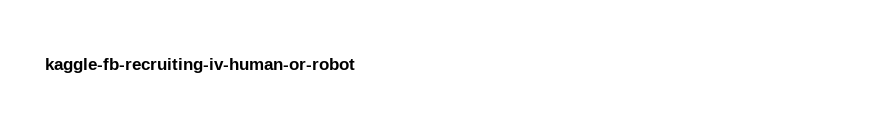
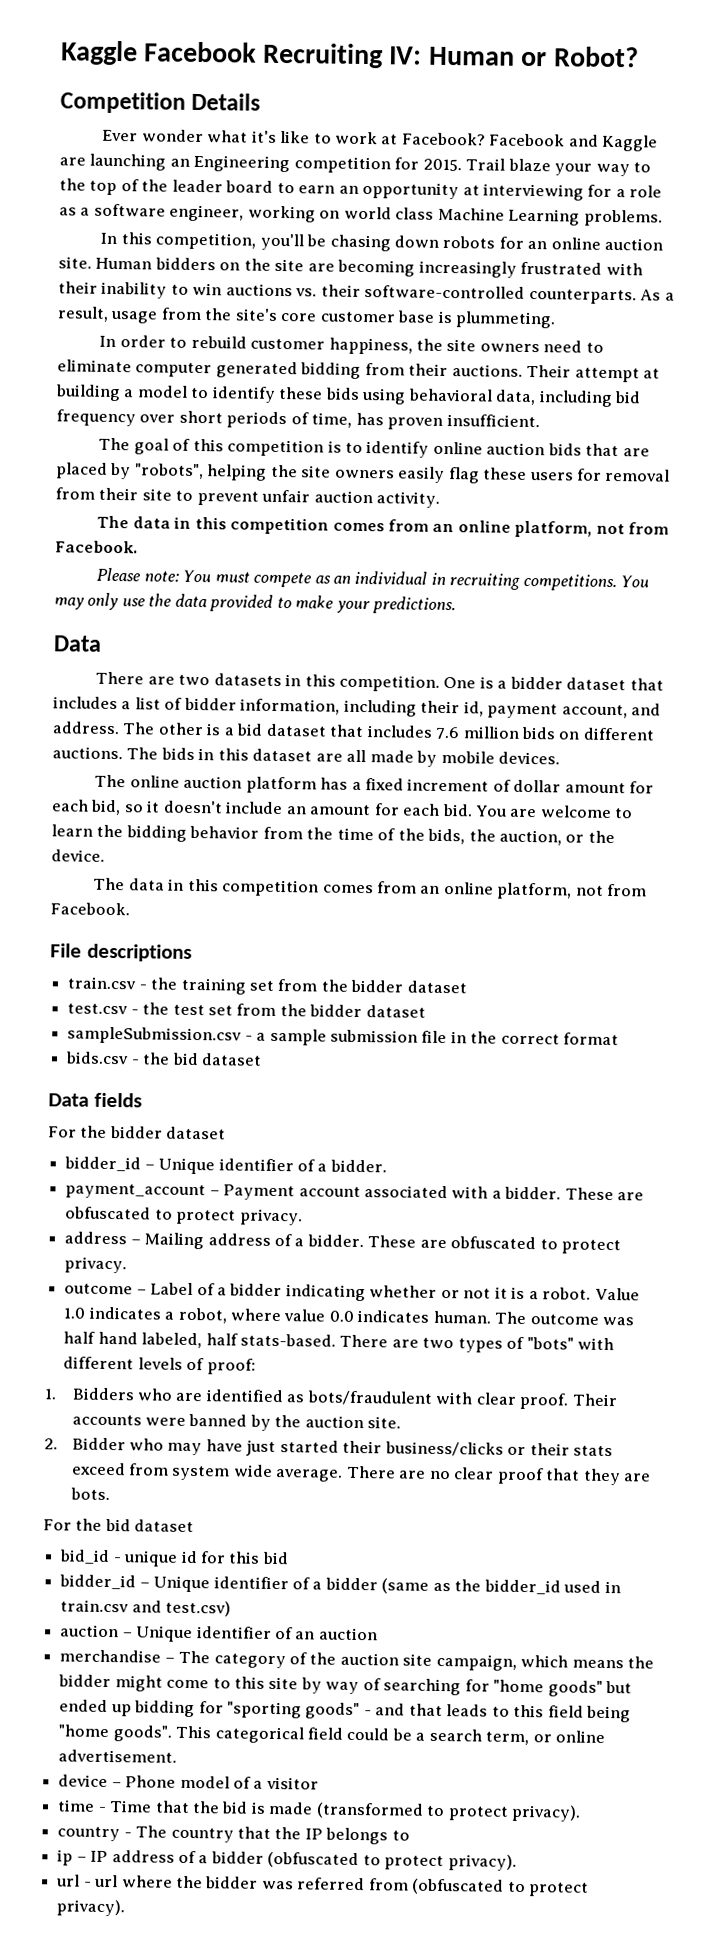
- kaggle-fb-recruiting-iv-human-or-robot
+ Kaggle Facebook Recruiting IV: Human or Robot?
+ Competition Details
+ Ever wonder what it's like to work at Facebook? Facebook and Kaggle are launching an Engineering competition for 2015. Trail blaze your way to the top of the leader board to earn an opportunity at interviewing for a role as a software engineer, working on world class Machine Learning problems.
+ In this competition, you'll be chasing down robots for an online auction site. Human bidders on the site are becoming increasingly frustrated with their inability to win auctions vs. their software-controlled counterparts. As a result, usage from the site's core customer base is plummeting.
+ In order to rebuild customer happiness, the site owners need to eliminate computer generated bidding from their auctions. Their attempt at building a model to identify these bids using behavioral data, including bid frequency over short periods of time, has proven insufficient.
+ The goal of this competition is to identify online auction bids that are placed by "robots", helping the site owners easily flag these users for removal from their site to prevent unfair auction activity.
+ The data in this competition comes from an online platform, not from Facebook.
+ Please note: You must compete as an individual in recruiting competitions. You may only use the data provided to make your predictions.
+ Data
+ There are two datasets in this competition. One is a bidder dataset that includes a list of bidder information, including their id, payment account, and address. The other is a bid dataset that includes 7.6 million bids on different auctions. The bids in this dataset are all made by mobile devices.
+ The online auction platform has a fixed increment of dollar amount for each bid, so it doesn't include an amount for each bid. You are welcome to learn the bidding behavior from the time of the bids, the auction, or the device.
+ The data in this competition comes from an online platform, not from Facebook.
+ File descriptions
+ train.csv - the training set from the bidder dataset
+ test.csv - the test set from the bidder dataset
+ sampleSubmission.csv - a sample submission file in the correct format
+ bids.csv - the bid dataset
+ Data fields
+ For the bidder dataset
+ bidder_id – Unique identifier of a bidder.
+ payment_account – Payment account associated with a bidder. These are obfuscated to protect privacy.
+ address – Mailing address of a bidder. These are obfuscated to protect privacy.
+ outcome – Label of a bidder indicating whether or not it is a robot. Value 1.0 indicates a robot, where value 0.0 indicates human. The outcome was half hand labeled, half stats-based. There are two types of "bots" with different levels of proof:
+ 1. Bidders who are identified as bots/fraudulent with clear proof. Their accounts were banned by the auction site.
+ 2. Bidder who may have just started their business/clicks or their stats exceed from system wide average. There are no clear proof that they are bots.
+ For the bid dataset
+ bid_id - unique id for this bid
+ bidder_id – Unique identifier of a bidder (same as the bidder_id used in train.csv and test.csv)
+ auction – Unique identifier of an auction
+ merchandise – The category of the auction site campaign, which means the bidder might come to this site by way of searching for "home goods" but ended up bidding for "sporting goods" - and that leads to this field being "home goods". This categorical field could be a search term, or online advertisement.
+ device – Phone model of a visitor
+ time - Time that the bid is made (transformed to protect privacy).
+ country - The country that the IP belongs to
+ ip – IP address of a bidder (obfuscated to protect privacy).
+ url - url where the bidder was referred from (obfuscated to protect privacy).

